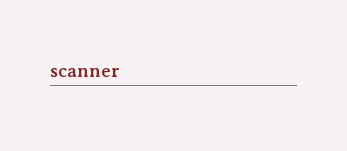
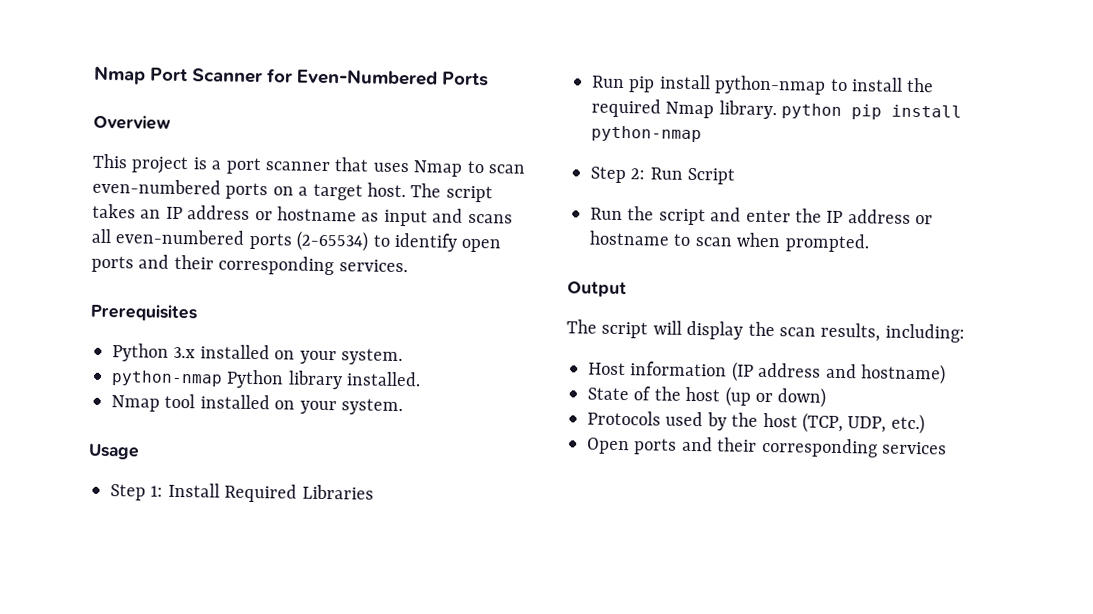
- scanner
+ Nmap Port Scanner for Even-Numbered Ports
+ Overview
+ This project is a port scanner that uses Nmap to scan even-numbered ports on a target host. The script takes an IP address or hostname as input and scans all even-numbered ports (2-65534) to identify open ports and their corresponding services.
+ Prerequisites
+ Python 3.x installed on your system.
+ python-nmap Python library installed.
+ Nmap tool installed on your system.
+ Usage
+ Step 1: Install Required Libraries
+ Run pip install python-nmap to install the required Nmap library. python pip install python-nmap
+ Step 2: Run Script
+ Run the script and enter the IP address or hostname to scan when prompted.
+ Output
+ The script will display the scan results, including:
+ Host information (IP address and hostname)
+ State of the host (up or down)
+ Protocols used by the host (TCP, UDP, etc.)
+ Open ports and their corresponding services

